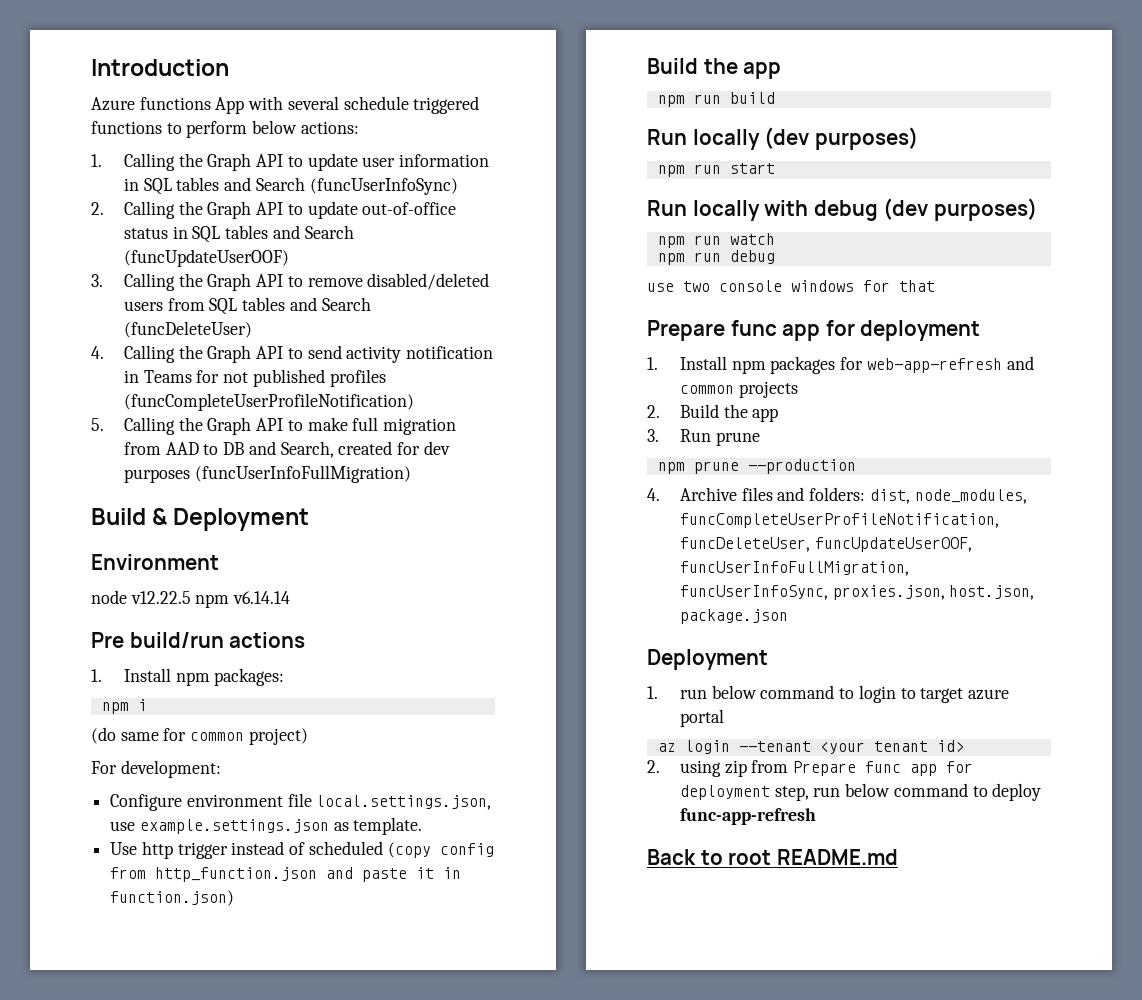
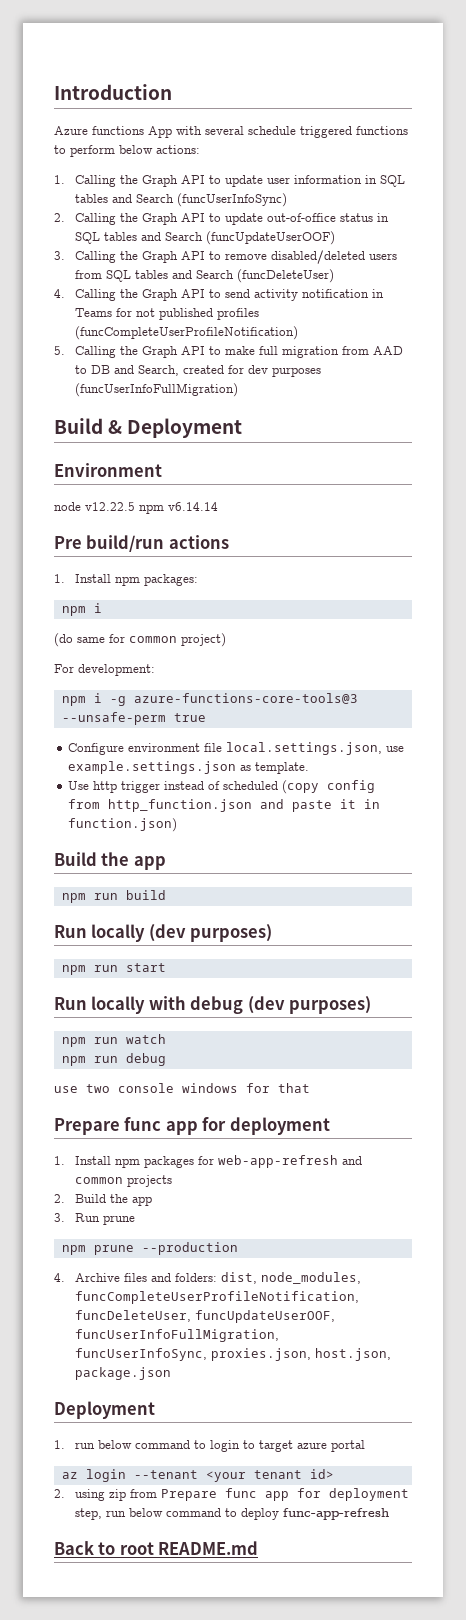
+ npm i -g azure-functions-core-tools@3 --unsafe-perm true

